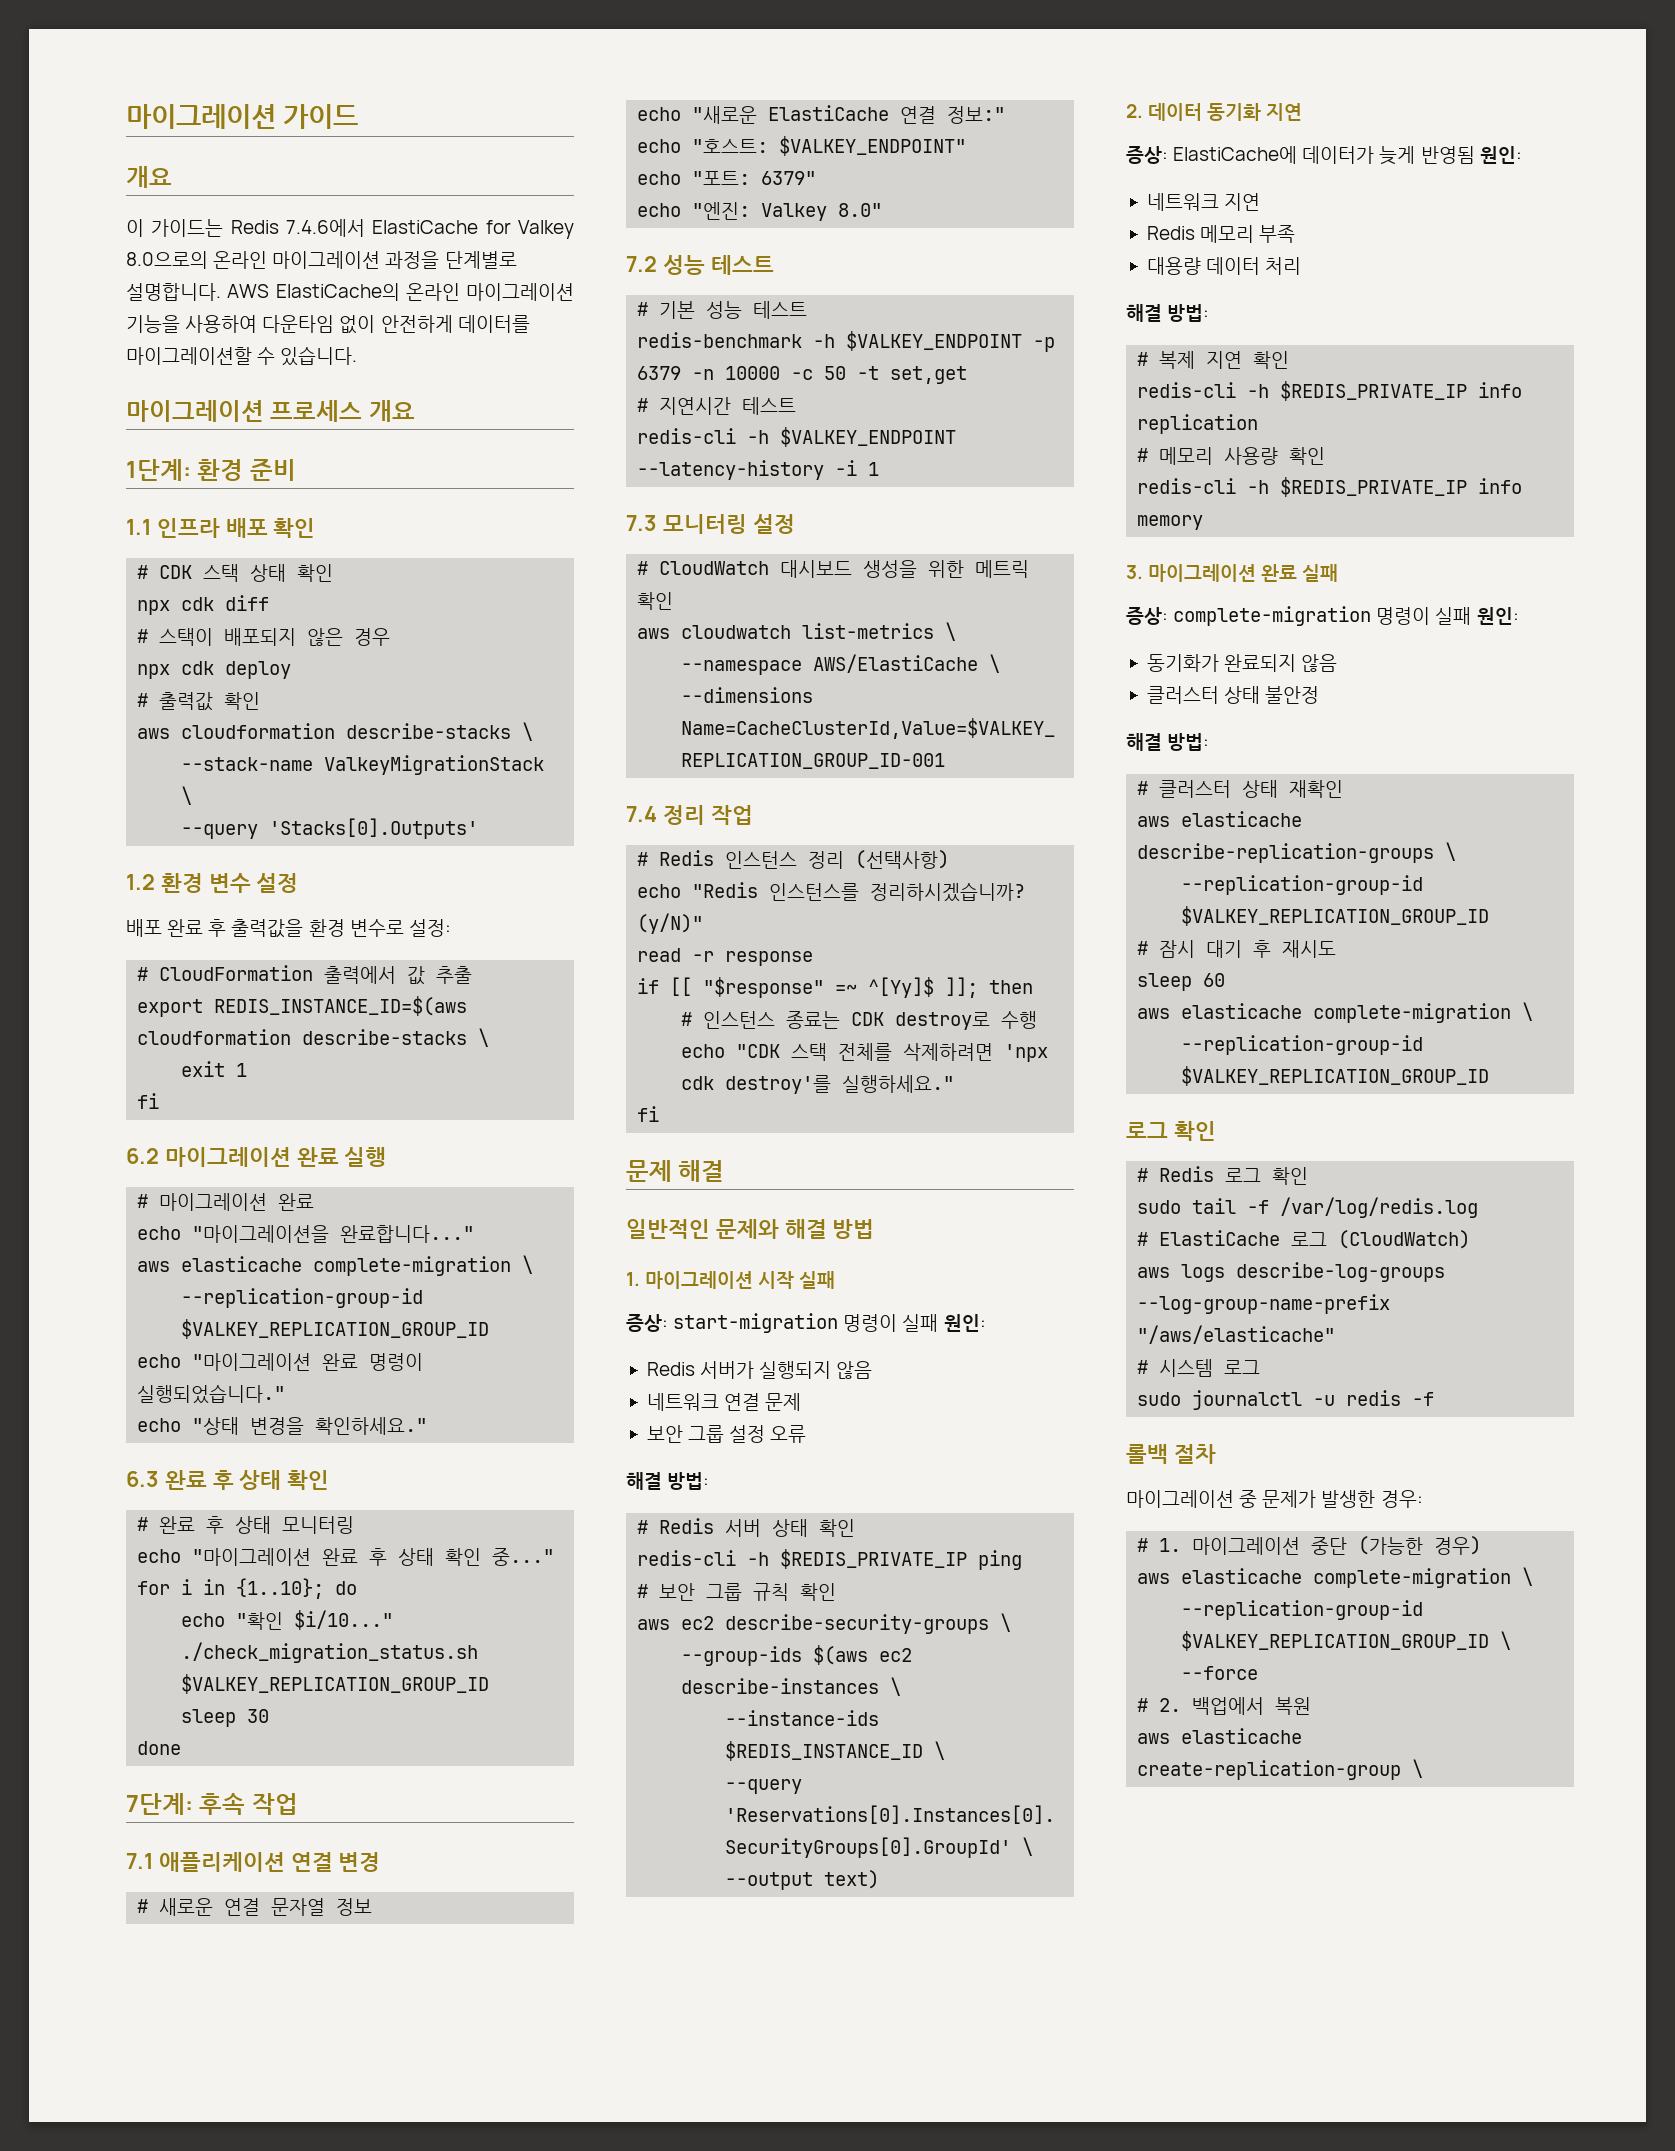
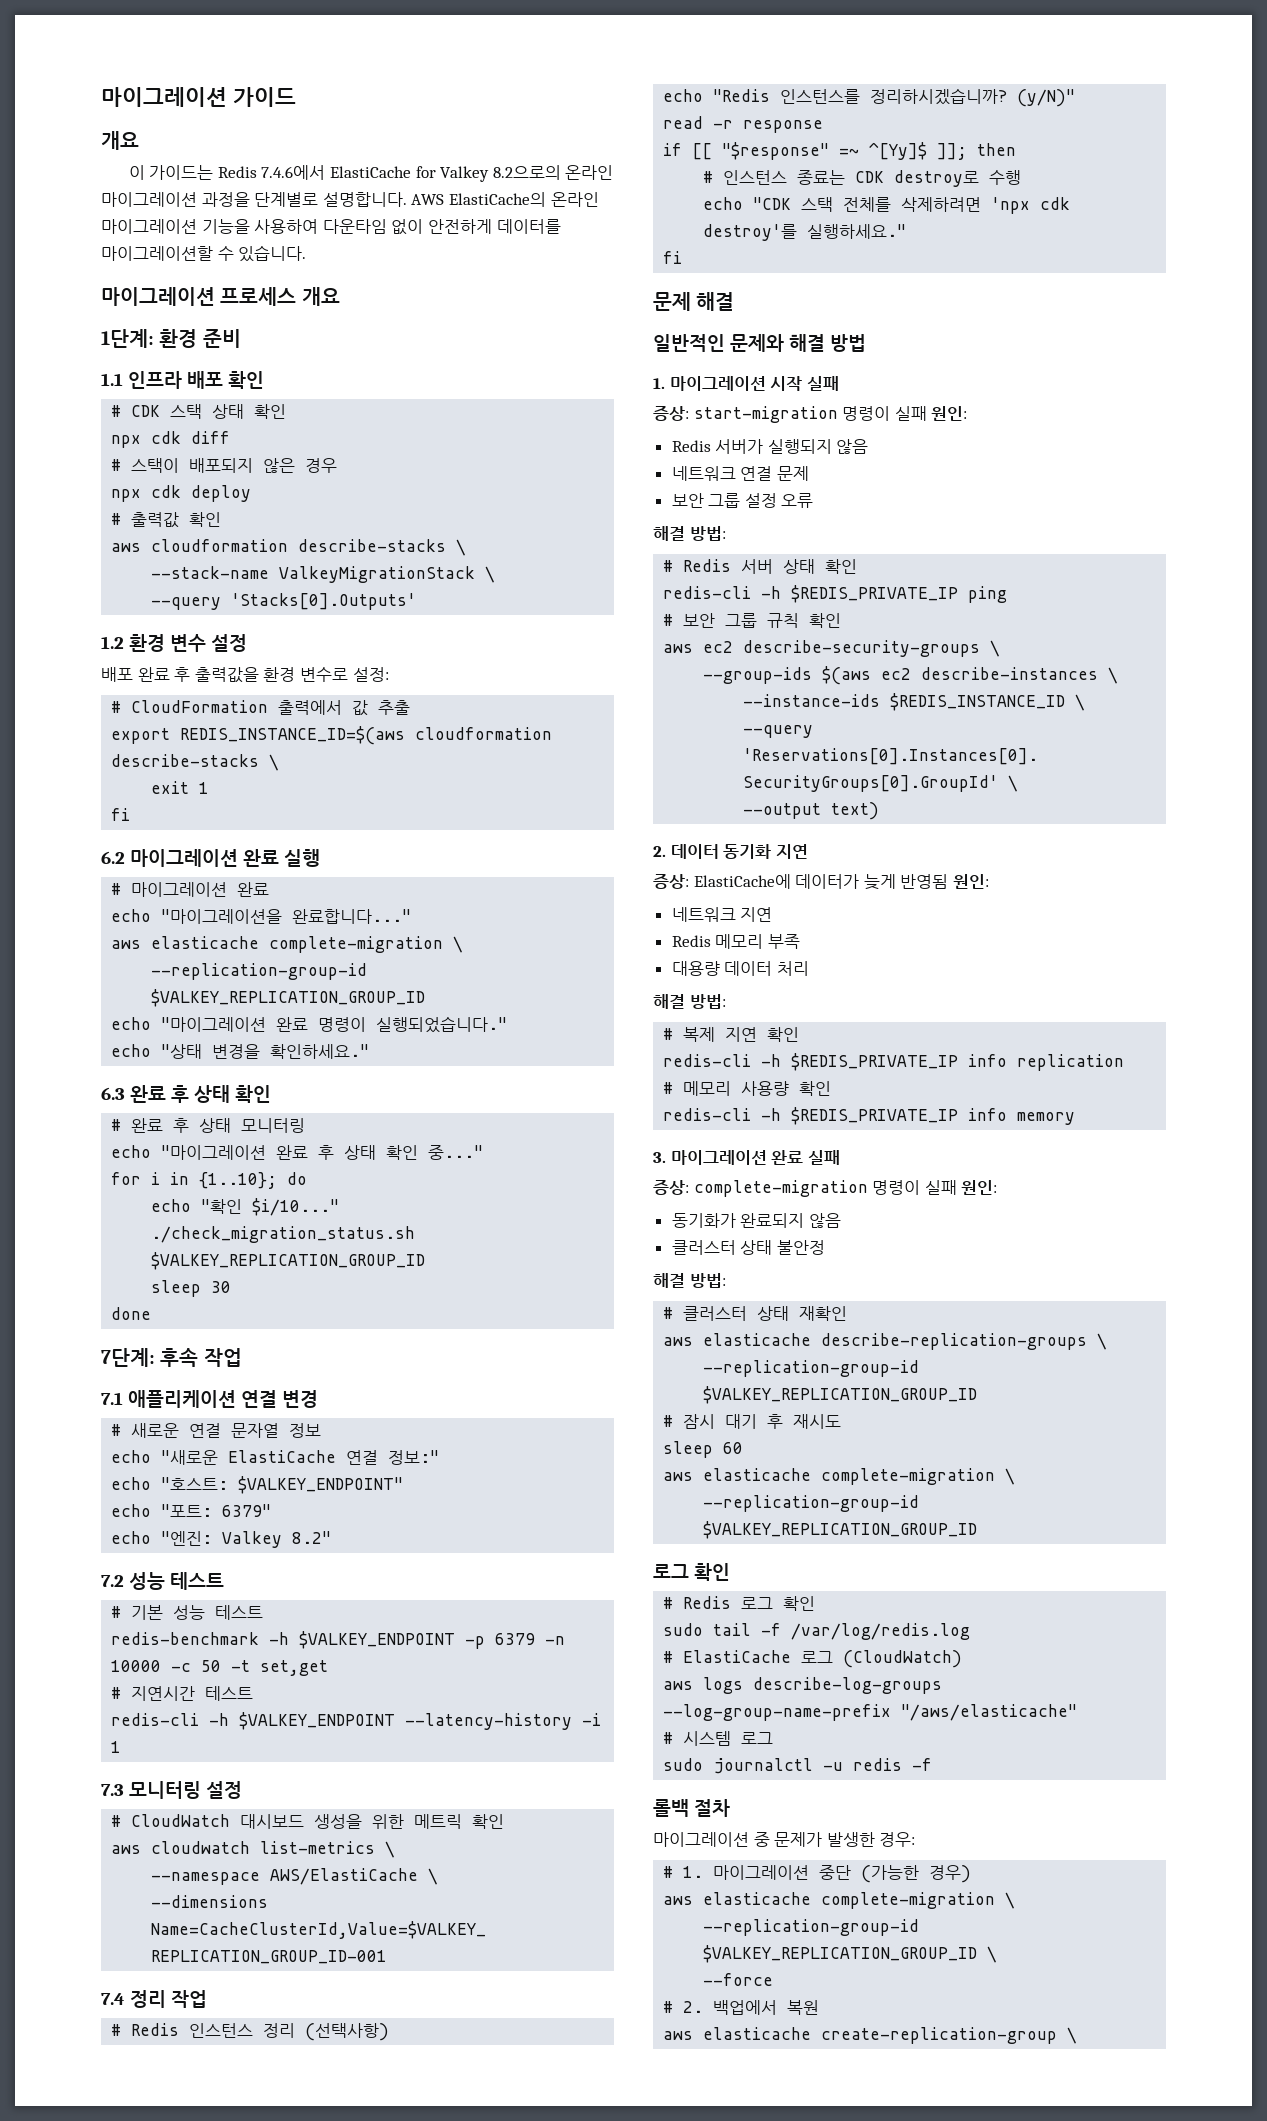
- 이 가이드는 Redis 7.4.6에서 ElastiCache for Valkey 8.0으로의 온라인 마이그레이션 과정을 단계별로 설명합니다.
+ 이 가이드는 Redis 7.4.6에서 ElastiCache for Valkey 8.2으로의 온라인 마이그레이션 과정을 단계별로 설명합니다.
- echo "엔진: Valkey 8.0"
+ echo "엔진: Valkey 8.2"

